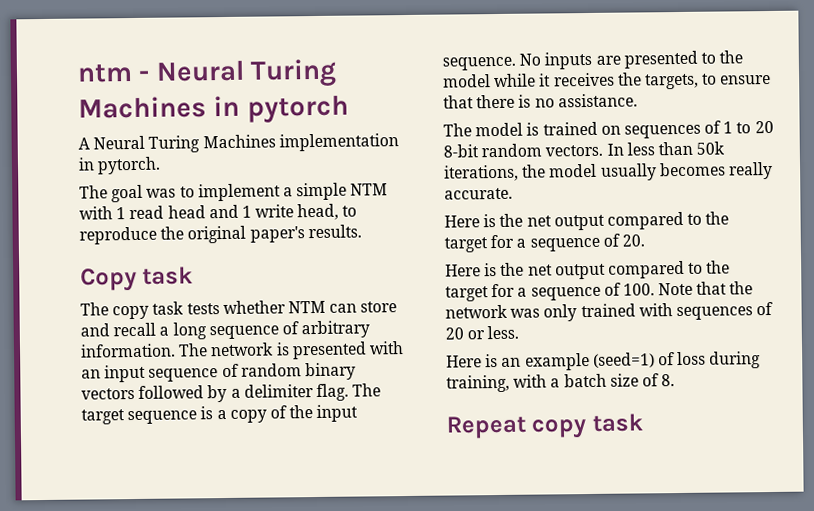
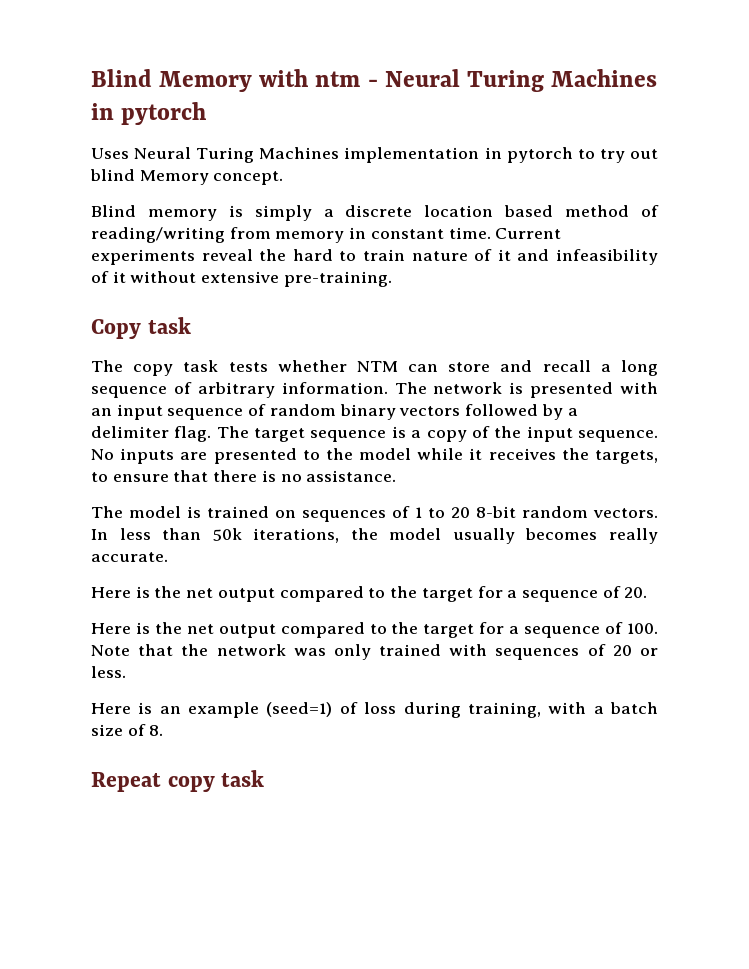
- ntm - Neural Turing Machines in pytorch
+ Blind Memory with ntm - Neural Turing Machines in pytorch
- A Neural Turing Machines implementation in pytorch.
- The goal was to implement a simple NTM with 1 read head and 1 write head, to reproduce the original paper's results.
+ Uses Neural Turing Machines implementation in pytorch to try out blind Memory concept.
+ Blind memory is simply a discrete location based method of reading/writing from memory in constant time. Current experiments reveal the hard to train nature of it and infeasibility of it without extensive pre-training.

